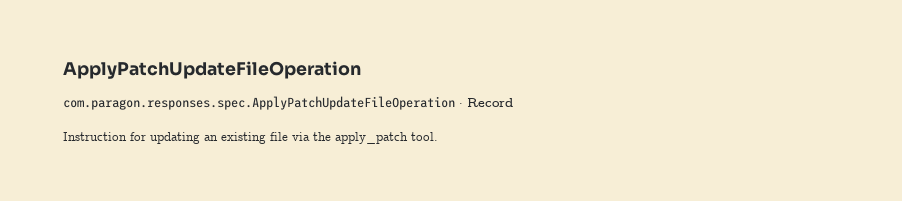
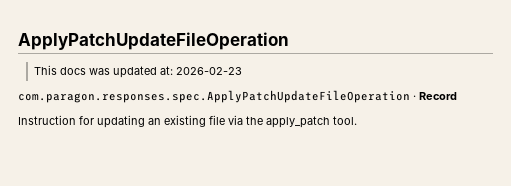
+ This docs was updated at: 2026-02-23

